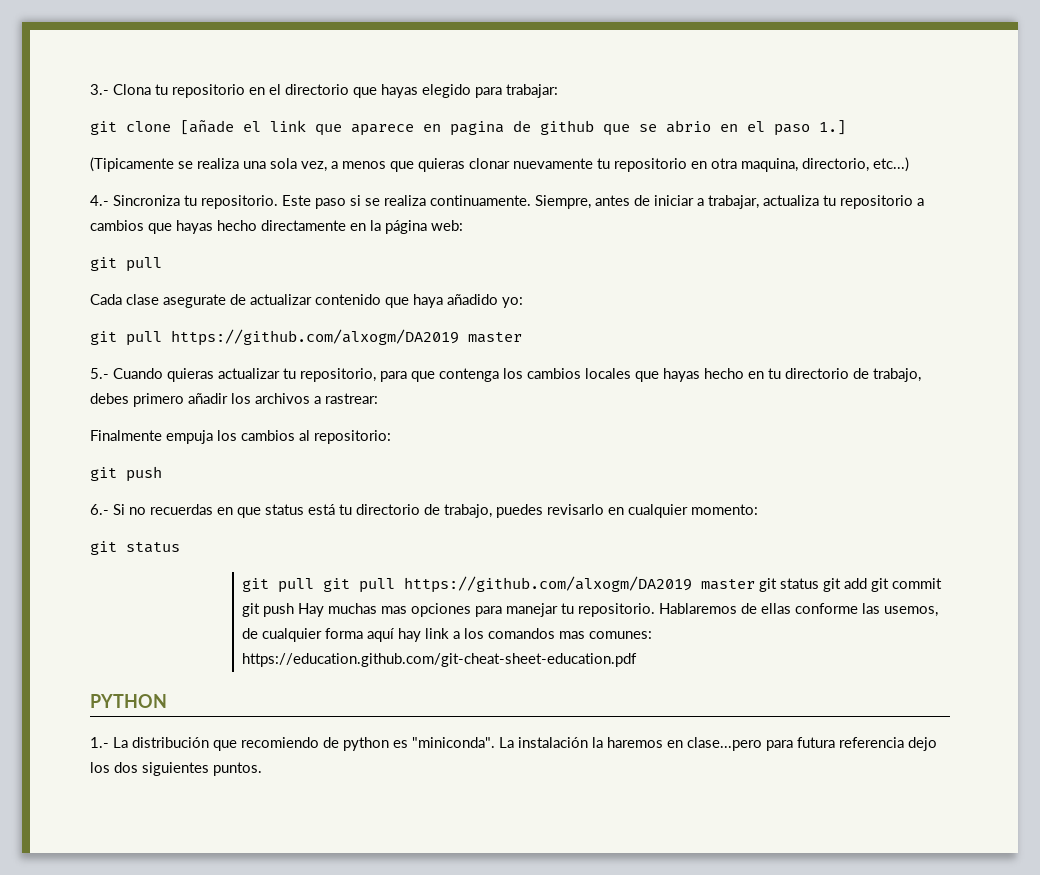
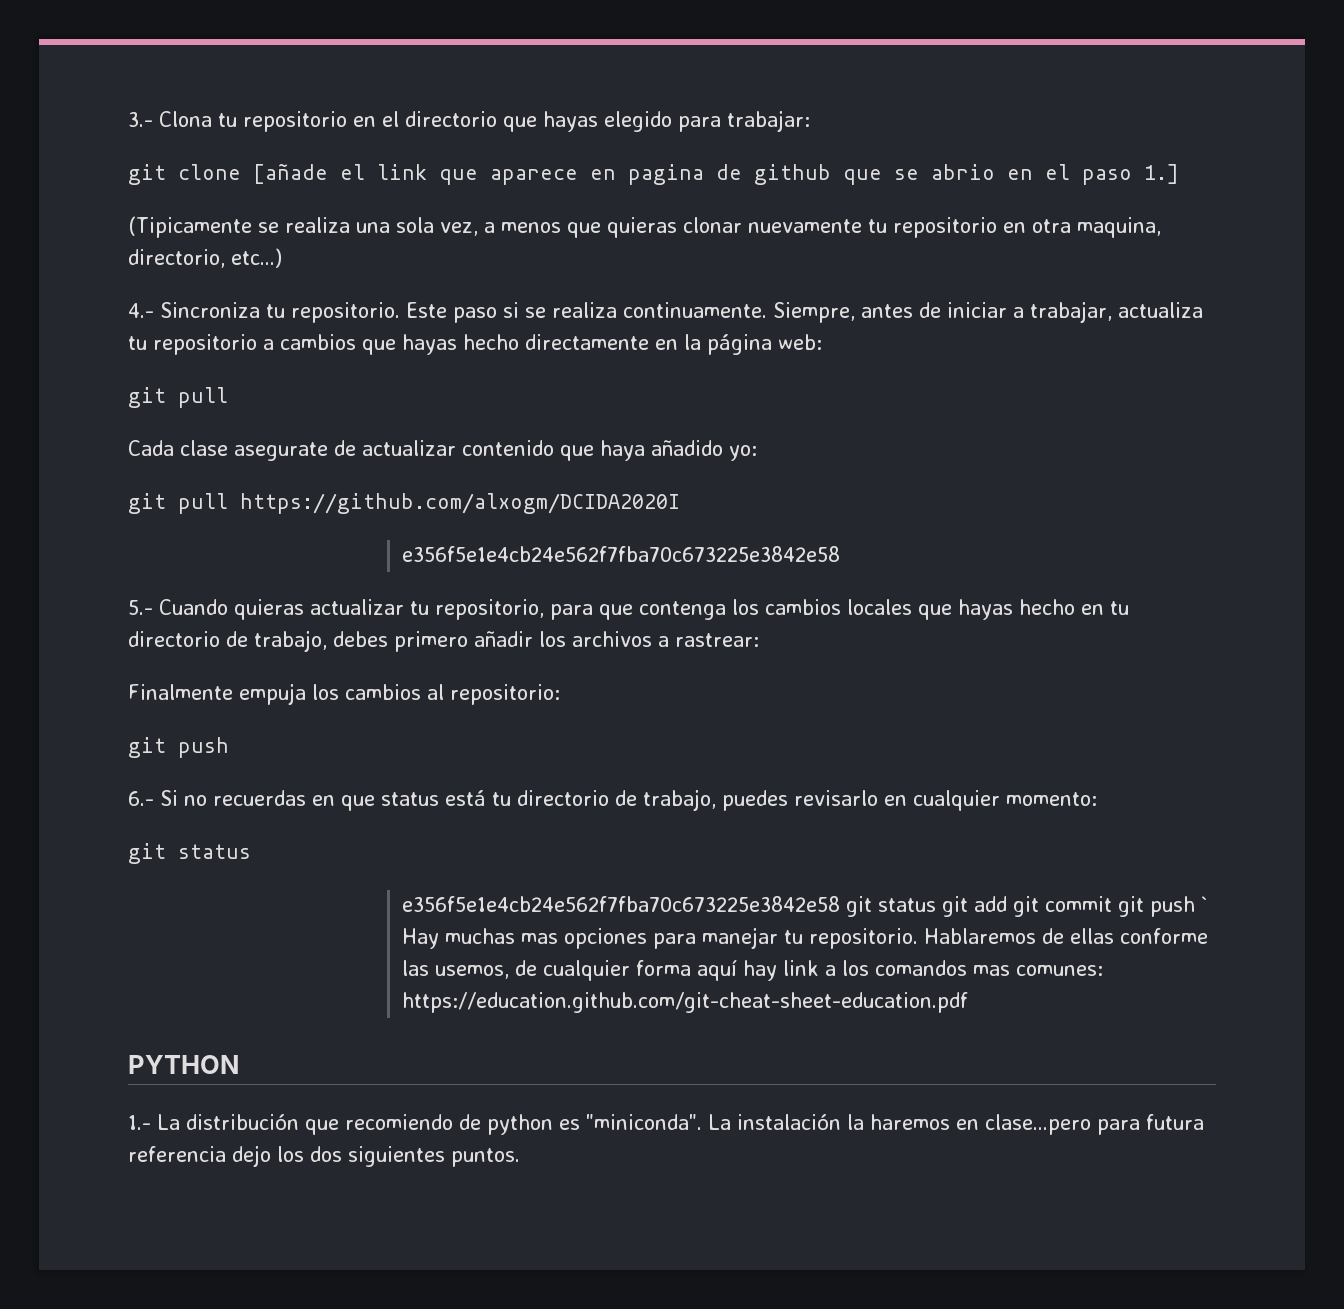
  Cada clase asegurate de actualizar contenido que haya añadido yo:
- git pull https://github.com/alxogm/DA2019 master
+ git pull https://github.com/alxogm/DCIDA2020I
+ e356f5e1e4cb24e562f7fba70c673225e3842e58
- git pull git pull https://github.com/alxogm/DA2019 master git status git add git commit git push Hay muchas mas opciones para manejar tu repositorio.
+ e356f5e1e4cb24e562f7fba70c673225e3842e58 git status git add git commit git push ` Hay muchas mas opciones para manejar tu repositorio.

